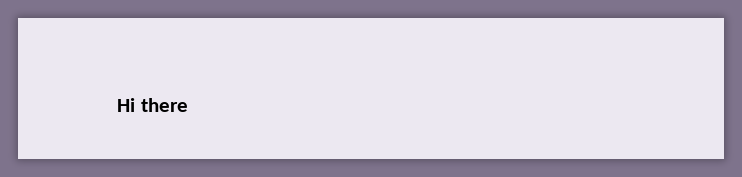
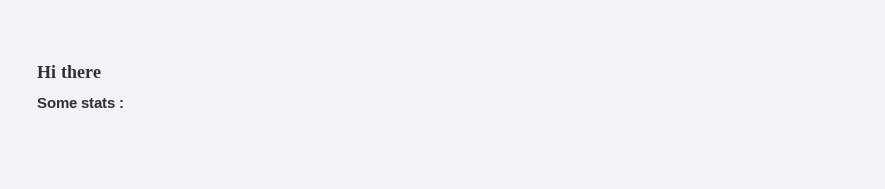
+ Some stats :

